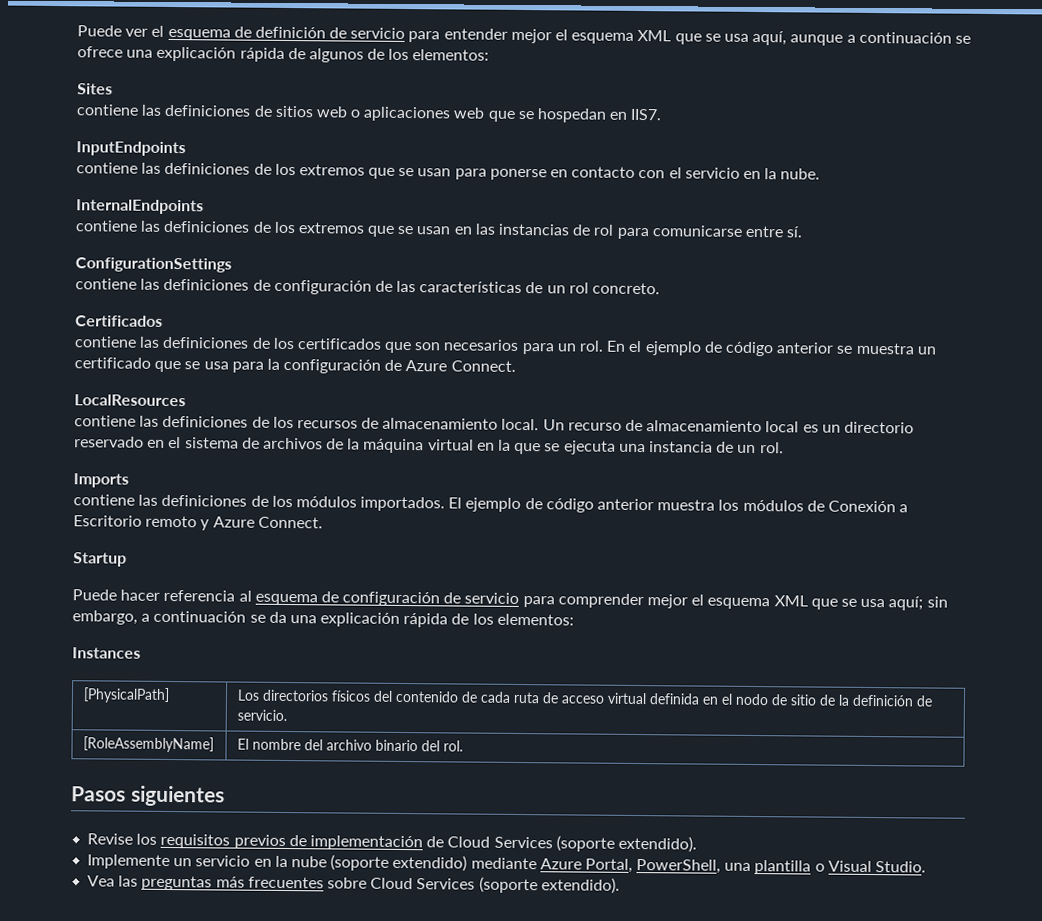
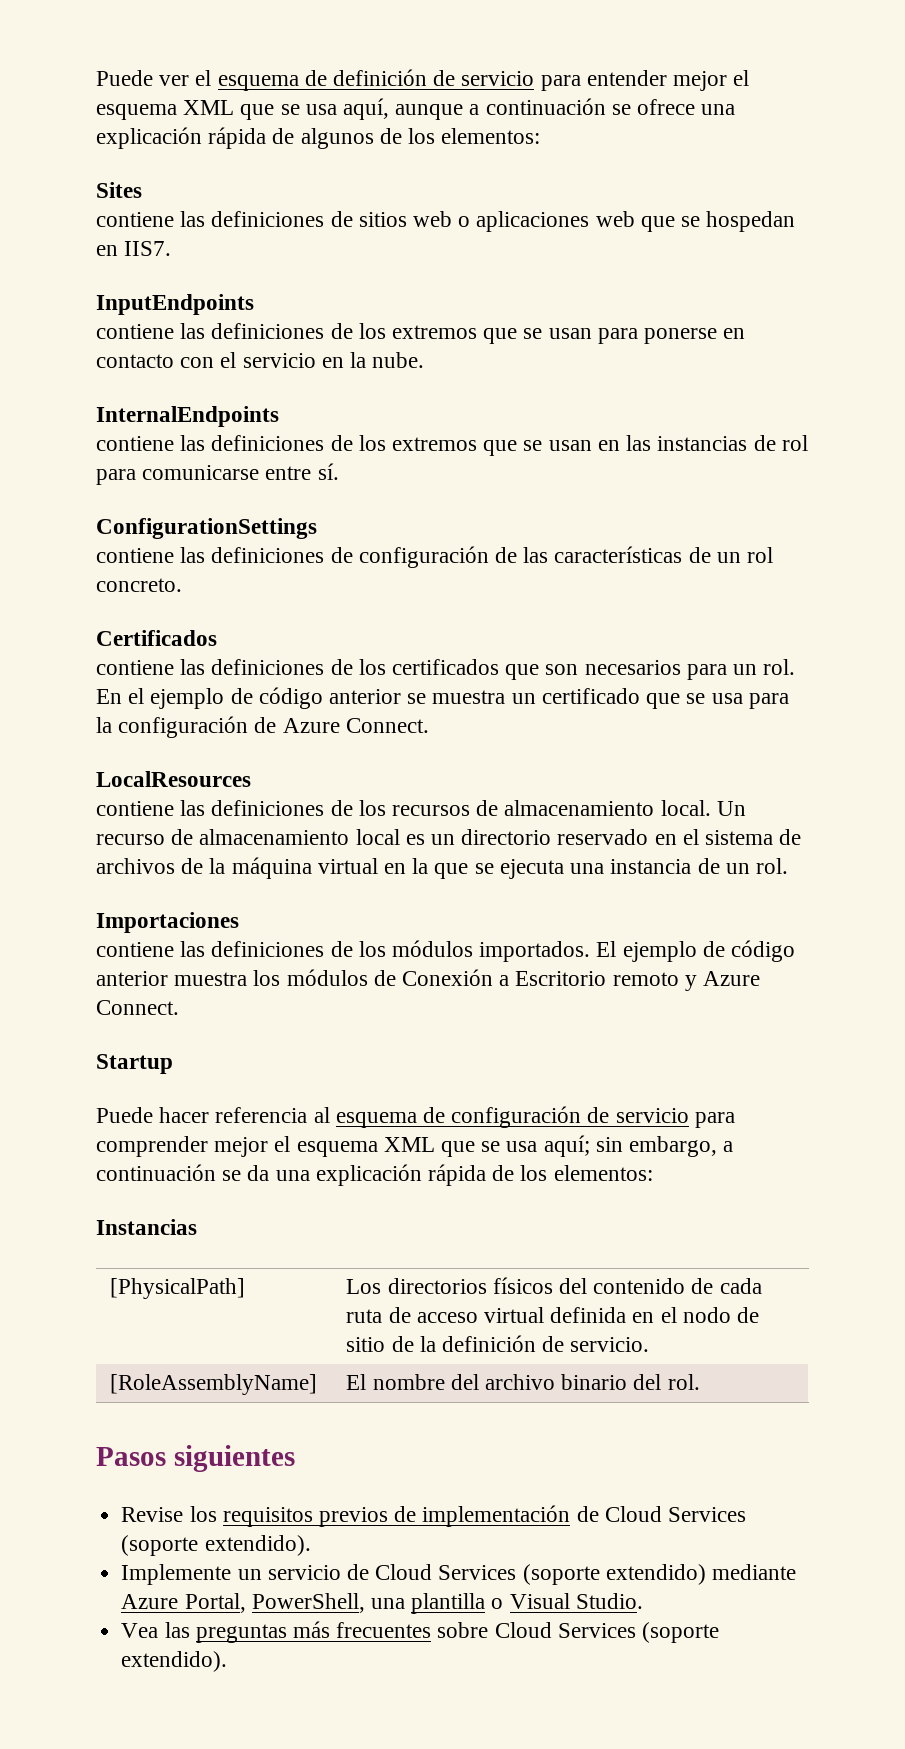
- Imports
+ Importaciones
- Instances
+ Instancias
- Implemente un servicio en la nube (soporte extendido) mediante Azure Portal, PowerShell, una plantilla o Visual Studio.
+ Implemente un servicio de Cloud Services (soporte extendido) mediante Azure Portal, PowerShell, una plantilla o Visual Studio.

